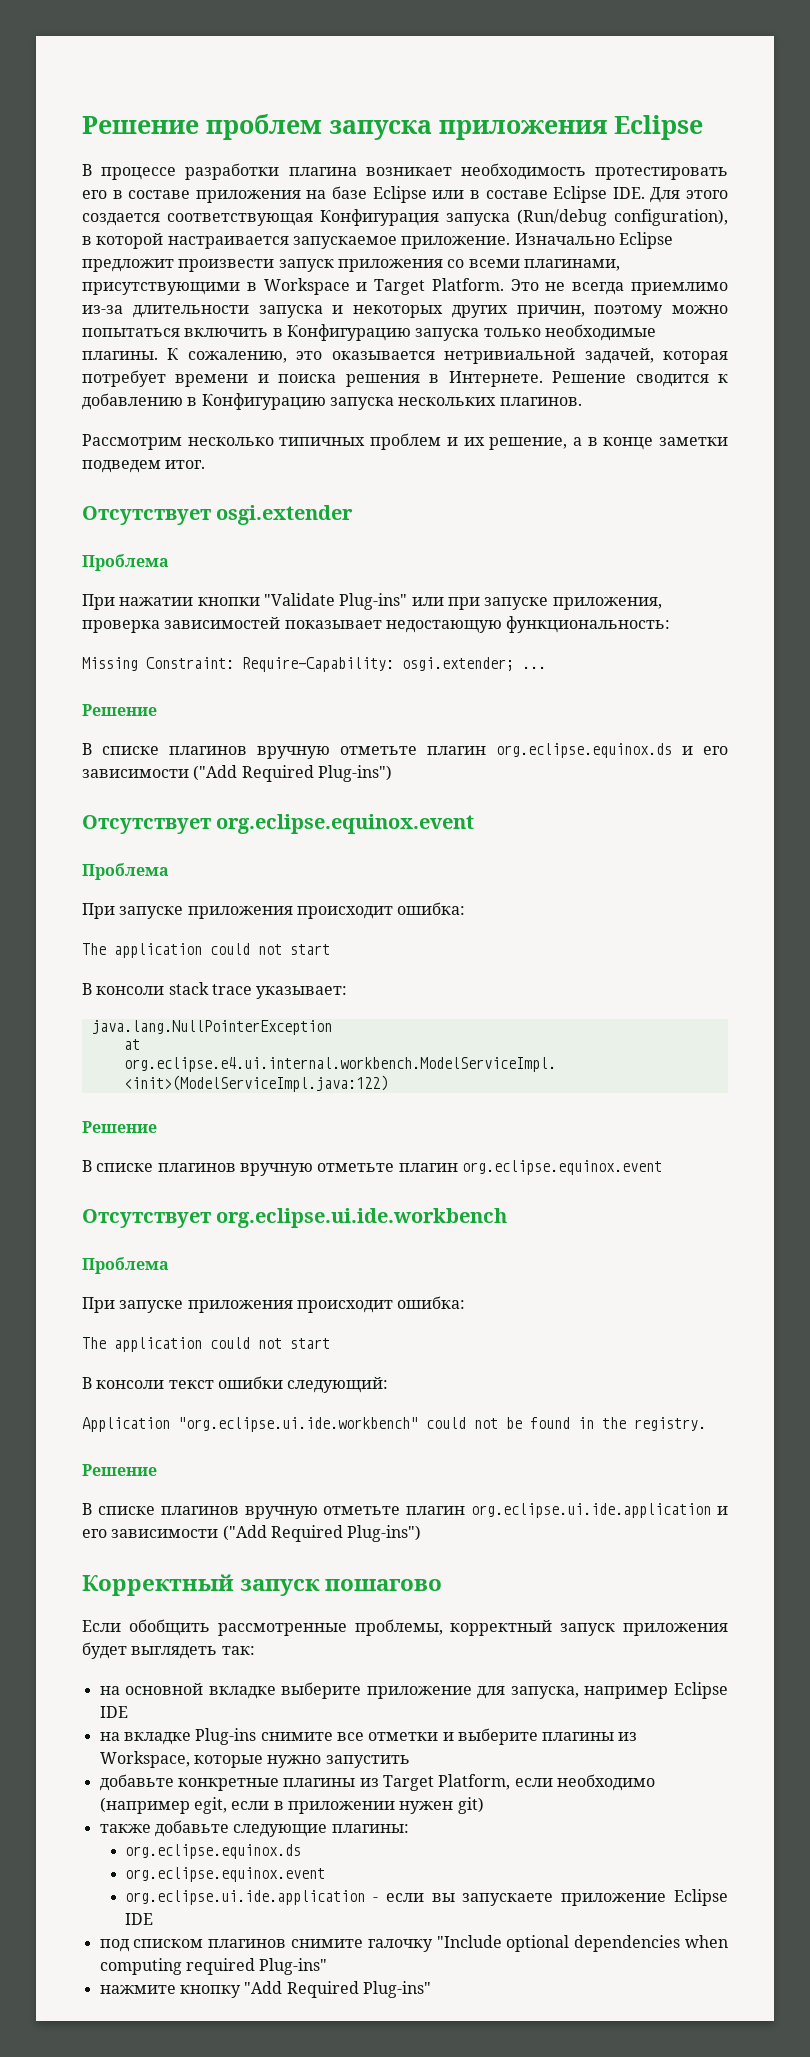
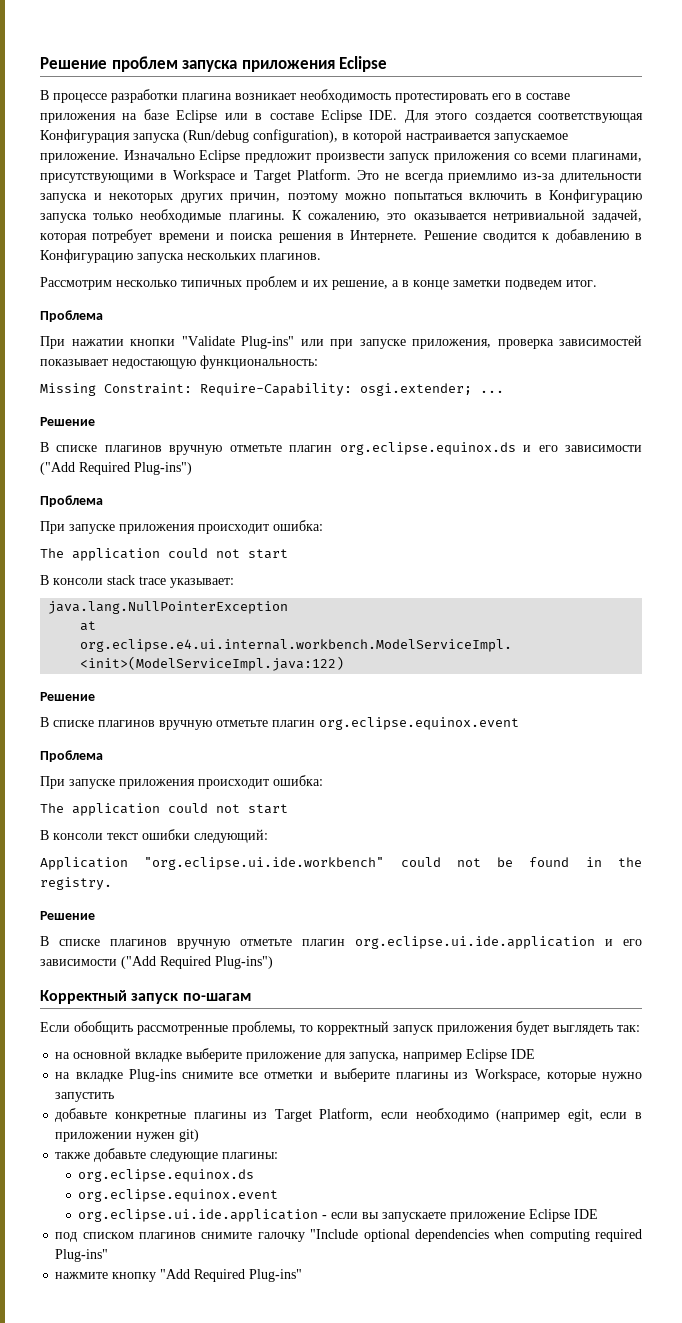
- Отсутствует osgi.extender
- Отсутствует org.eclipse.equinox.event
- Отсутствует org.eclipse.ui.ide.workbench
- Корректный запуск пошагово
+ Корректный запуск по-шагам
- Если обобщить рассмотренные проблемы, корректный запуск приложения будет выглядеть так:
+ Если обобщить рассмотренные проблемы, то корректный запуск приложения будет выглядеть так:

